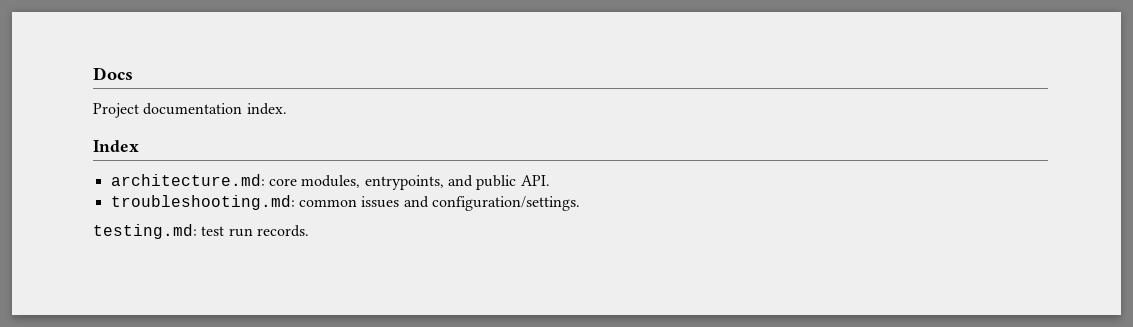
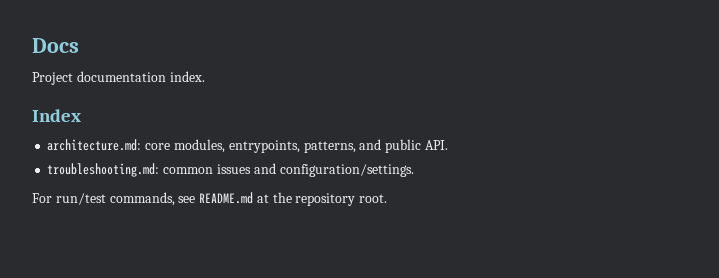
- architecture.md: core modules, entrypoints, and public API.
+ architecture.md: core modules, entrypoints, patterns, and public API.
- testing.md: test run records.
+ For run/test commands, see README.md at the repository root.

